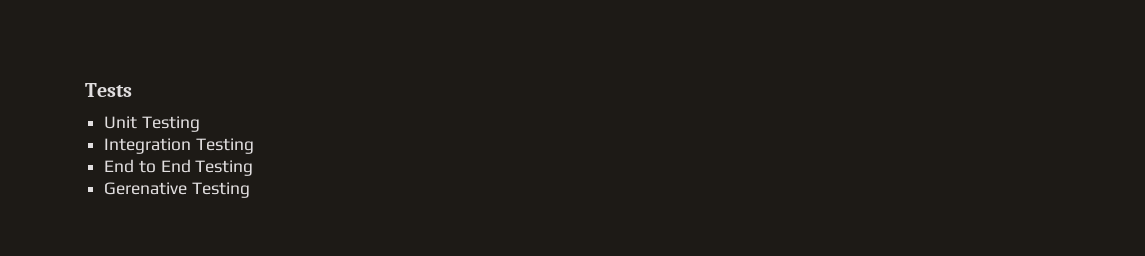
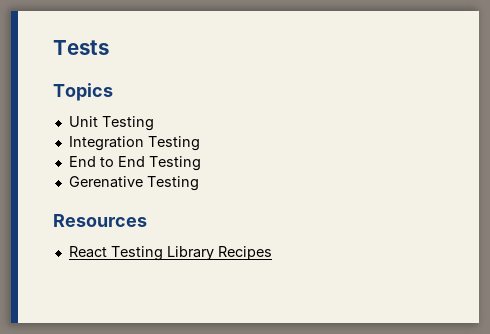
+ Topics
+ Resources
+ React Testing Library Recipes

